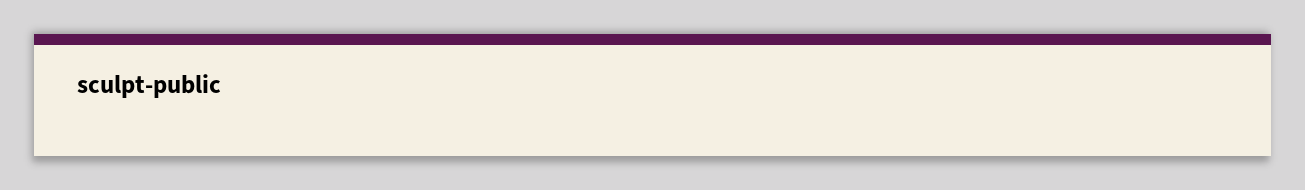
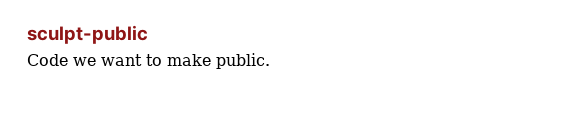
+ Code we want to make public.

